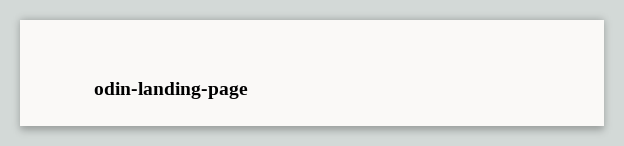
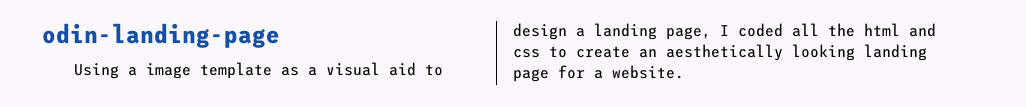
+ Using a image template as a visual aid to design a landing page, I coded all the html and css to create an aesthetically looking landing page for a website.

